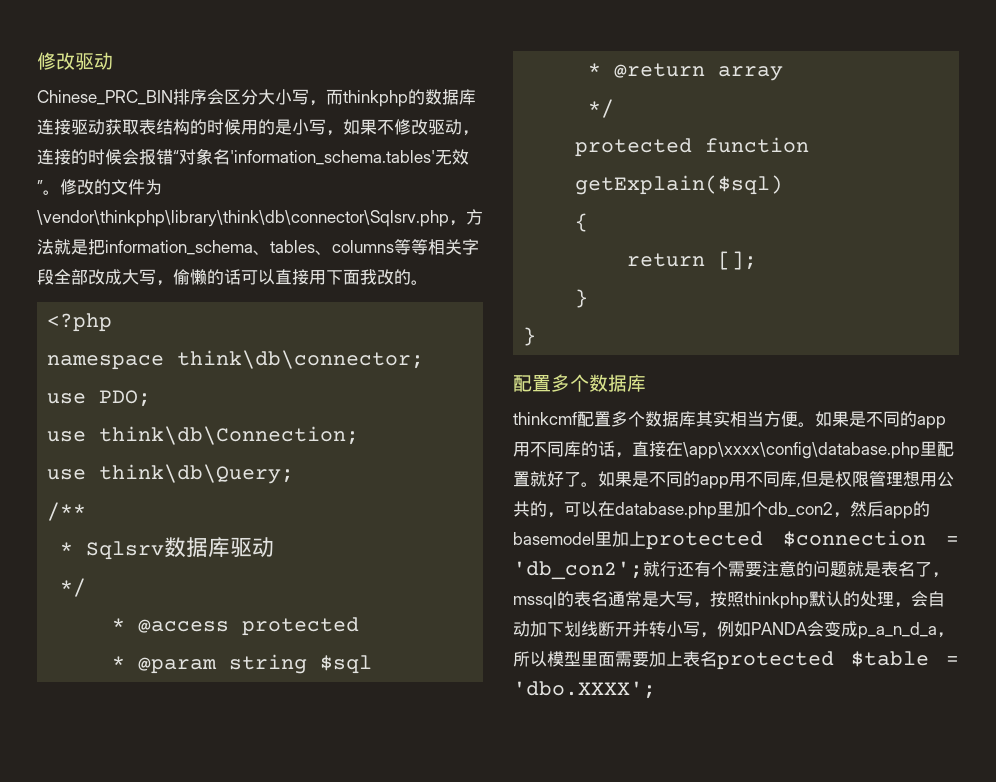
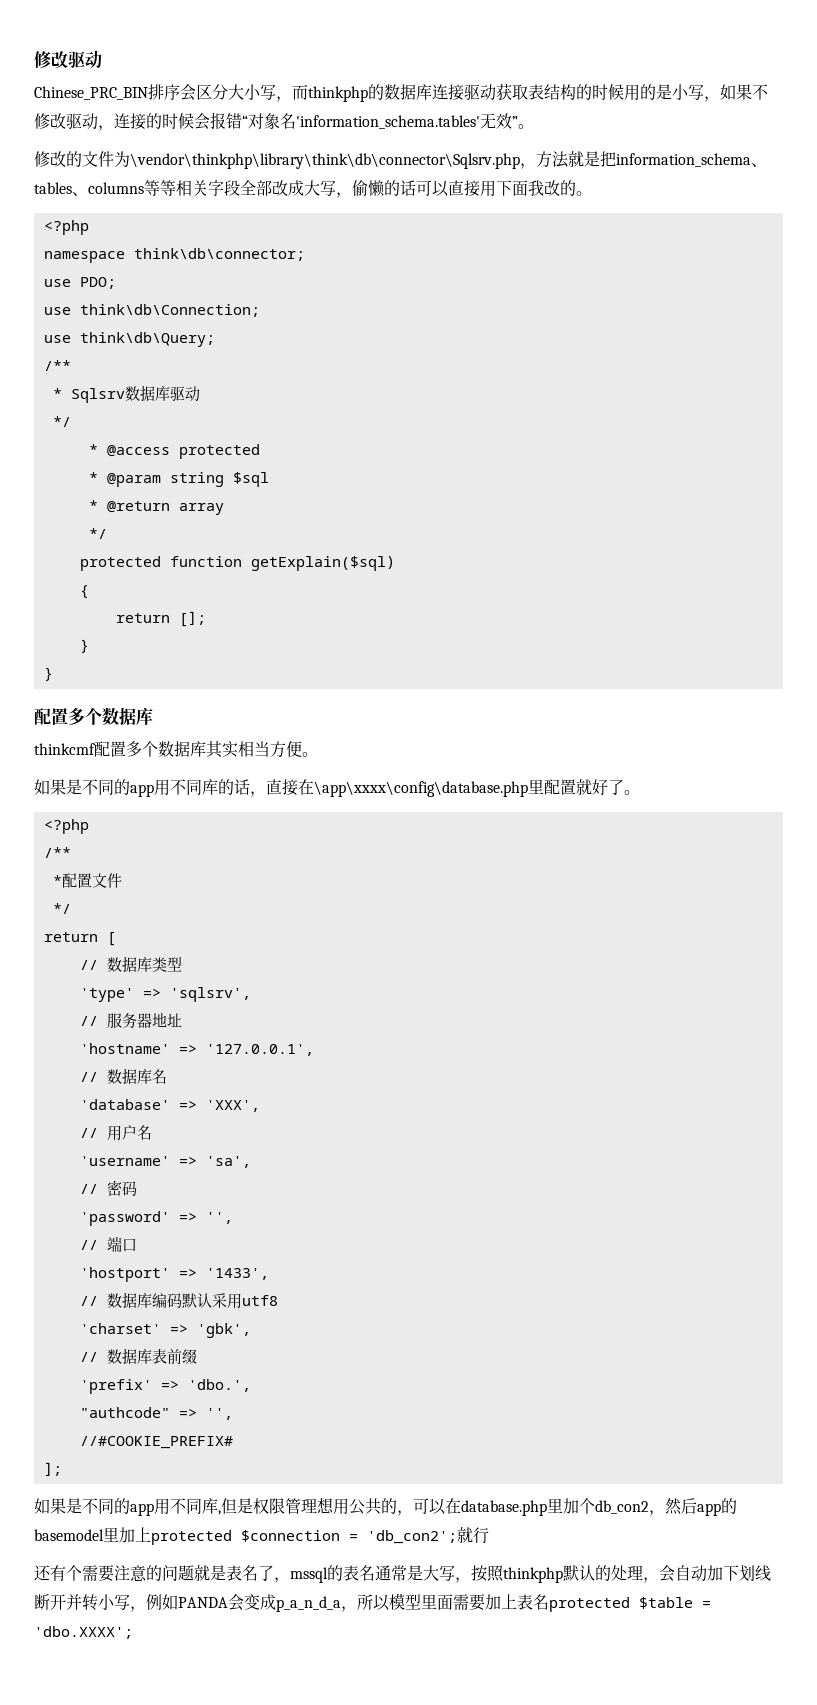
- Chinese_PRC_BIN排序会区分大小写，而thinkphp的数据库连接驱动获取表结构的时候用的是小写，如果不修改驱动，连接的时候会报错“对象名'information_schema.tables'无效”。修改的文件为\vendor\thinkphp\library\think\db\connector\Sqlsrv.php，方法就是把information_schema、tables、columns等等相关字段全部改成大写，偷懒的话可以直接用下面我改的。
+ Chinese_PRC_BIN排序会区分大小写，而thinkphp的数据库连接驱动获取表结构的时候用的是小写，如果不修改驱动，连接的时候会报错“对象名'information_schema.tables'无效”。
+ 修改的文件为\vendor\thinkphp\library\think\db\connector\Sqlsrv.php，方法就是把information_schema、tables、columns等等相关字段全部改成大写，偷懒的话可以直接用下面我改的。
- thinkcmf配置多个数据库其实相当方便。如果是不同的app用不同库的话，直接在\app\xxxx\config\database.php里配置就好了。如果是不同的app用不同库,但是权限管理想用公共的，可以在database.php里加个db_con2，然后app的basemodel里加上protected $connection = 'db_con2';
+ thinkcmf配置多个数据库其实相当方便。
+ 如果是不同的app用不同库的话，直接在\app\xxxx\config\database.php里配置就好了。
+ <?php
+ /**
+ *配置文件
+ */
+ return [
+ // 数据库类型
+ 'type' => 'sqlsrv',
+ // 服务器地址
+ 'hostname' => '127.0.0.1',
+ // 数据库名
+ 'database' => 'XXX',
+ // 用户名
+ 'username' => 'sa',
+ // 密码
+ 'password' => '',
+ // 端口
+ 'hostport' => '1433',
+ // 数据库编码默认采用utf8
+ 'charset' => 'gbk',
+ // 数据库表前缀
+ 'prefix' => 'dbo.',
+ "authcode" => '',
+ //#COOKIE_PREFIX#
+ ];
+ 如果是不同的app用不同库,但是权限管理想用公共的，可以在database.php里加个db_con2，然后app的basemodel里加上protected $connection = 'db_con2';
- 就行还有个需要注意的问题就是表名了，mssql的表名通常是大写，按照thinkphp默认的处理，会自动加下划线断开并转小写，例如PANDA会变成p_a_n_d_a，所以模型里面需要加上表名protected $table = 'dbo.XXXX';
+ 就行
+ 还有个需要注意的问题就是表名了，mssql的表名通常是大写，按照thinkphp默认的处理，会自动加下划线断开并转小写，例如PANDA会变成p_a_n_d_a，所以模型里面需要加上表名protected $table = 'dbo.XXXX';

